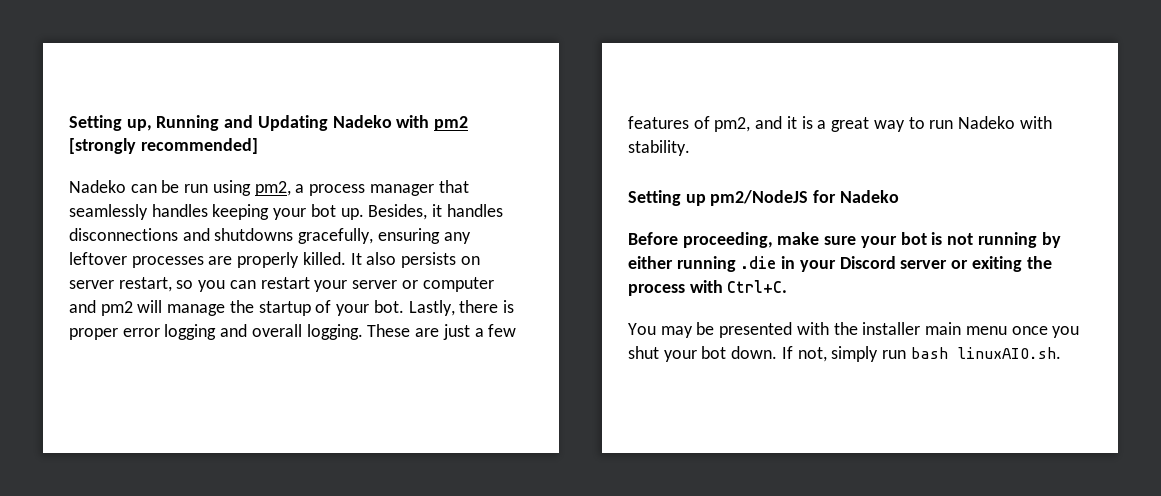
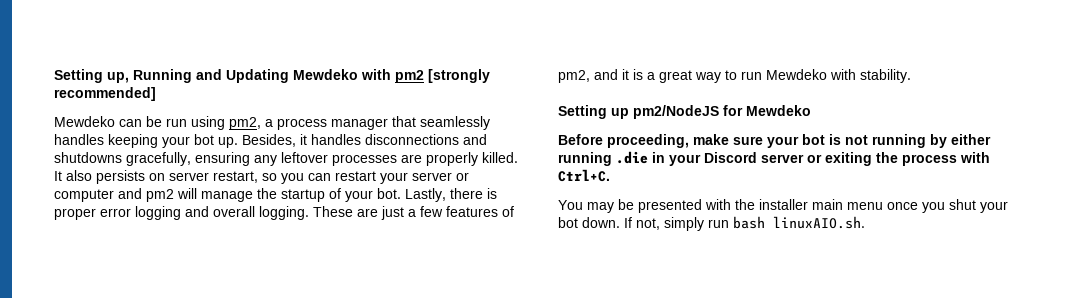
- Setting up, Running and Updating Nadeko with pm2 [strongly recommended]
+ Setting up, Running and Updating Mewdeko with pm2 [strongly recommended]
- Nadeko can be run using pm2, a process manager that seamlessly handles keeping your bot up.
+ Mewdeko can be run using pm2, a process manager that seamlessly handles keeping your bot up.
- These are just a few features of pm2, and it is a great way to run Nadeko with stability.
+ These are just a few features of pm2, and it is a great way to run Mewdeko with stability.
- Setting up pm2/NodeJS for Nadeko
+ Setting up pm2/NodeJS for Mewdeko

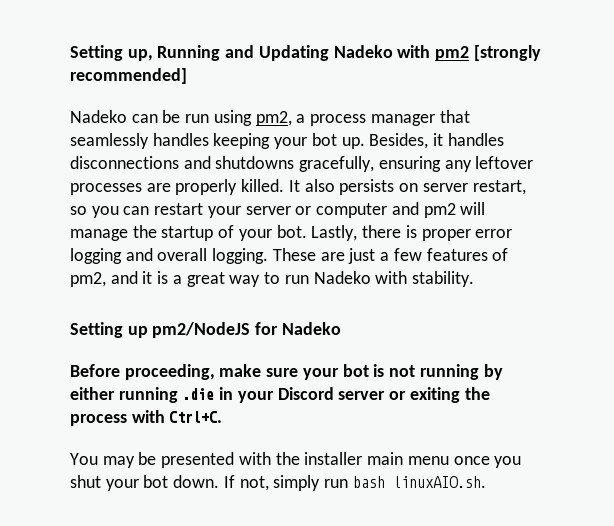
- Setting up, Running and Updating Mewdeko with pm2 [strongly recommended]
+ Setting up, Running and Updating Nadeko with pm2 [strongly recommended]
- Mewdeko can be run using pm2, a process manager that seamlessly handles keeping your bot up.
+ Nadeko can be run using pm2, a process manager that seamlessly handles keeping your bot up.
- These are just a few features of pm2, and it is a great way to run Mewdeko with stability.
+ These are just a few features of pm2, and it is a great way to run Nadeko with stability.
- Setting up pm2/NodeJS for Mewdeko
+ Setting up pm2/NodeJS for Nadeko

